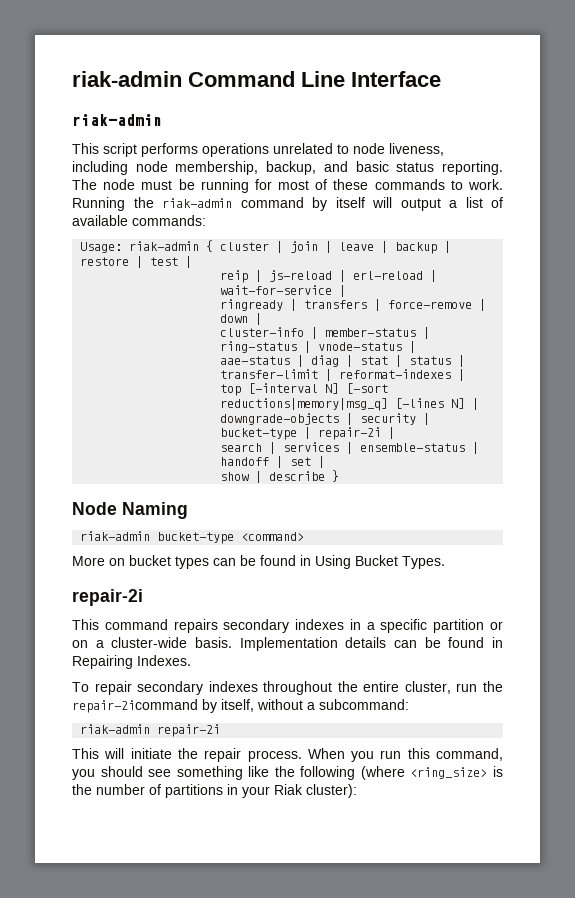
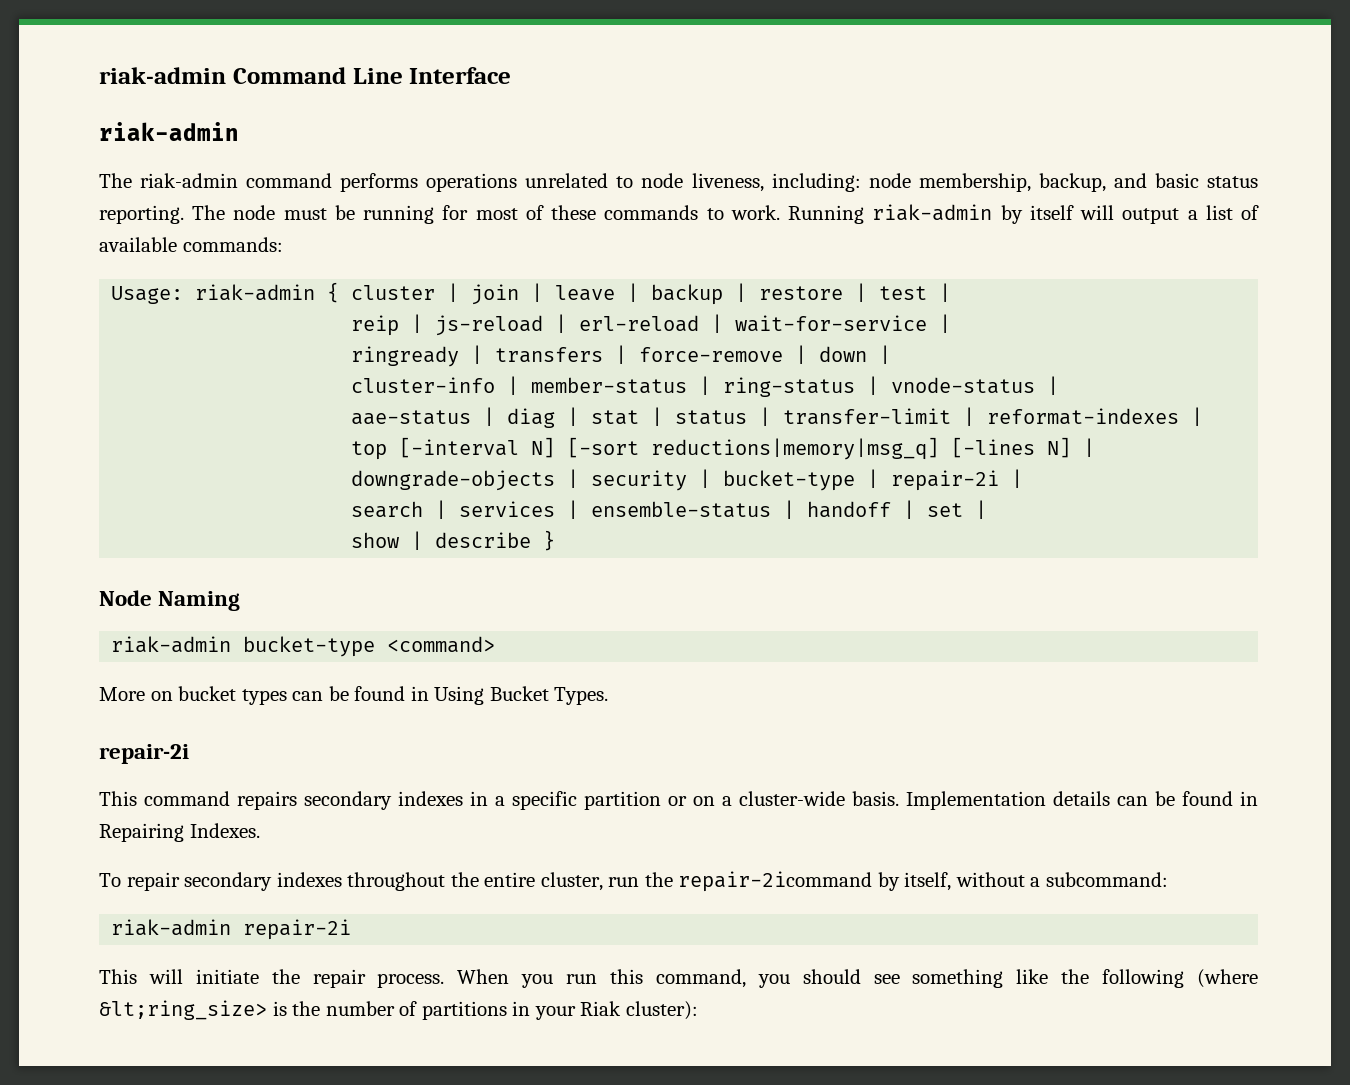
- This script performs operations unrelated to node liveness, including node membership, backup, and basic status reporting.
+ The riak-admin command performs operations unrelated to node liveness, including: node membership, backup, and basic status reporting.
- Running the riak-admin command by itself will output a list of available commands:
+ Running riak-admin by itself will output a list of available commands:
- When you run this command, you should see something like the following (where <ring_size> is the number of partitions in your Riak cluster):
+ When you run this command, you should see something like the following (where &lt;ring_size> is the number of partitions in your Riak cluster):

